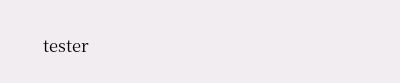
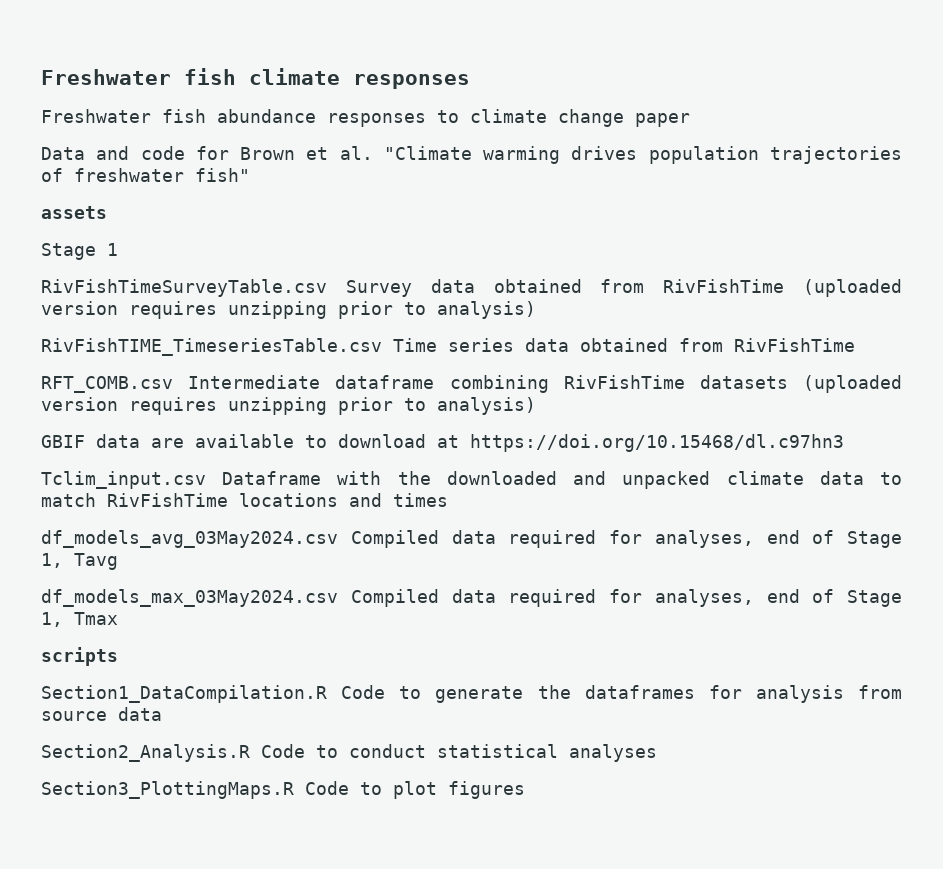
- tester
+ Freshwater fish climate responses
+ Freshwater fish abundance responses to climate change paper
+ Data and code for Brown et al. "Climate warming drives population trajectories of freshwater fish"
+ assets
+ Stage 1
+ RivFishTimeSurveyTable.csv Survey data obtained from RivFishTime (uploaded version requires unzipping prior to analysis)
+ RivFishTIME_TimeseriesTable.csv Time series data obtained from RivFishTime
+ RFT_COMB.csv Intermediate dataframe combining RivFishTime datasets (uploaded version requires unzipping prior to analysis)
+ GBIF data are available to download at https://doi.org/10.15468/dl.c97hn3
+ Tclim_input.csv Dataframe with the downloaded and unpacked climate data to match RivFishTime locations and times
+ df_models_avg_03May2024.csv Compiled data required for analyses, end of Stage 1, Tavg
+ df_models_max_03May2024.csv Compiled data required for analyses, end of Stage 1, Tmax
+ scripts
+ Section1_DataCompilation.R Code to generate the dataframes for analysis from source data
+ Section2_Analysis.R Code to conduct statistical analyses
+ Section3_PlottingMaps.R Code to plot figures

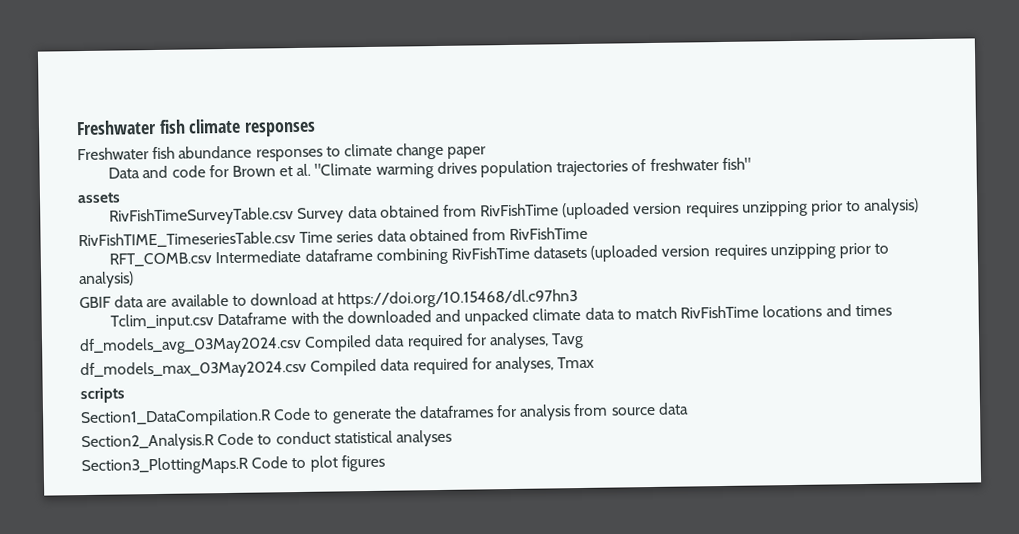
- Stage 1
- df_models_avg_03May2024.csv Compiled data required for analyses, end of Stage 1, Tavg
+ df_models_avg_03May2024.csv Compiled data required for analyses, Tavg
- df_models_max_03May2024.csv Compiled data required for analyses, end of Stage 1, Tmax
+ df_models_max_03May2024.csv Compiled data required for analyses, Tmax

